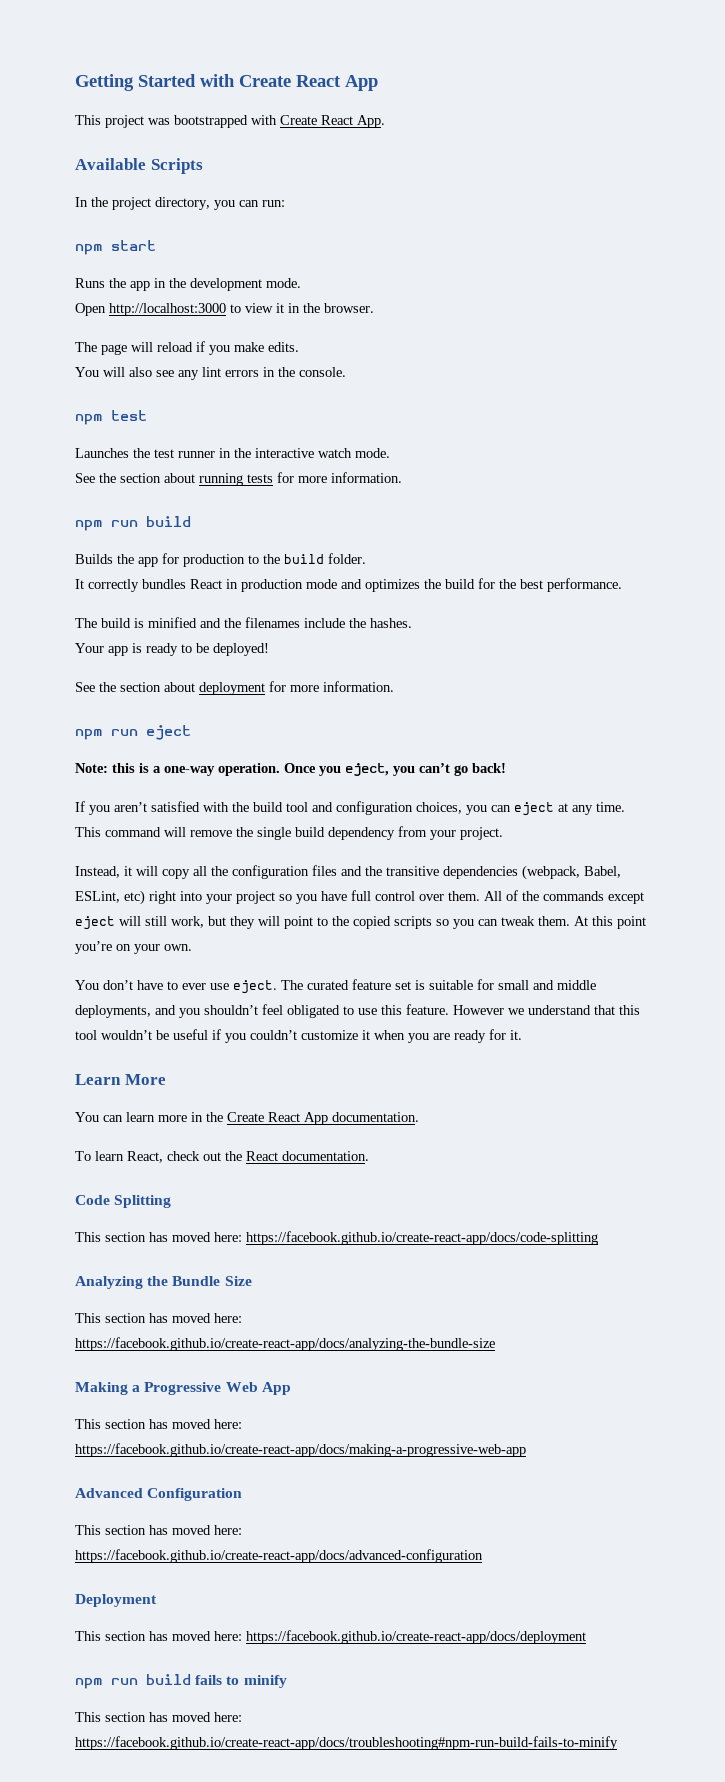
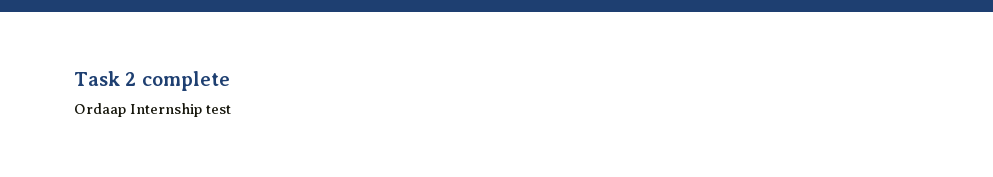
- Getting Started with Create React App
- This project was bootstrapped with Create React App.
- Available Scripts
- In the project directory, you can run:
- npm start
- Runs the app in the development mode.
- Open http://localhost:3000 to view it in the browser.
- The page will reload if you make edits.
- You will also see any lint errors in the console.
- npm test
- Launches the test runner in the interactive watch mode.
- See the section about running tests for more information.
- npm run build
- Builds the app for production to the build folder.
- It correctly bundles React in production mode and optimizes the build for the best performance.
- The build is minified and the filenames include the hashes.
- Your app is ready to be deployed!
- See the section about deployment for more information.
- npm run eject
- Note: this is a one-way operation. Once you eject, you can’t go back!
- If you aren’t satisfied with the build tool and configuration choices, you can eject at any time. This command will remove the single build dependency from your project.
- Instead, it will copy all the configuration files and the transitive dependencies (webpack, Babel, ESLint, etc) right into your project so you have full control over them. All of the commands except eject will still work, but they will point to the copied scripts so you can tweak them. At this point you’re on your own.
- You don’t have to ever use eject. The curated feature set is suitable for small and middle deployments, and you shouldn’t feel obligated to use this feature. However we understand that this tool wouldn’t be useful if you couldn’t customize it when you are ready for it.
- Learn More
- You can learn more in the Create React App documentation.
- To learn React, check out the React documentation.
- Code Splitting
- This section has moved here: https://facebook.github.io/create-react-app/docs/code-splitting
- Analyzing the Bundle Size
- This section has moved here: https://facebook.github.io/create-react-app/docs/analyzing-the-bundle-size
- Making a Progressive Web App
- This section has moved here: https://facebook.github.io/create-react-app/docs/making-a-progressive-web-app
- Advanced Configuration
- This section has moved here: https://facebook.github.io/create-react-app/docs/advanced-configuration
- Deployment
- This section has moved here: https://facebook.github.io/create-react-app/docs/deployment
- npm run build fails to minify
- This section has moved here: https://facebook.github.io/create-react-app/docs/troubleshooting#npm-run-build-fails-to-minify
+ Task 2 complete
+ Ordaap Internship test

